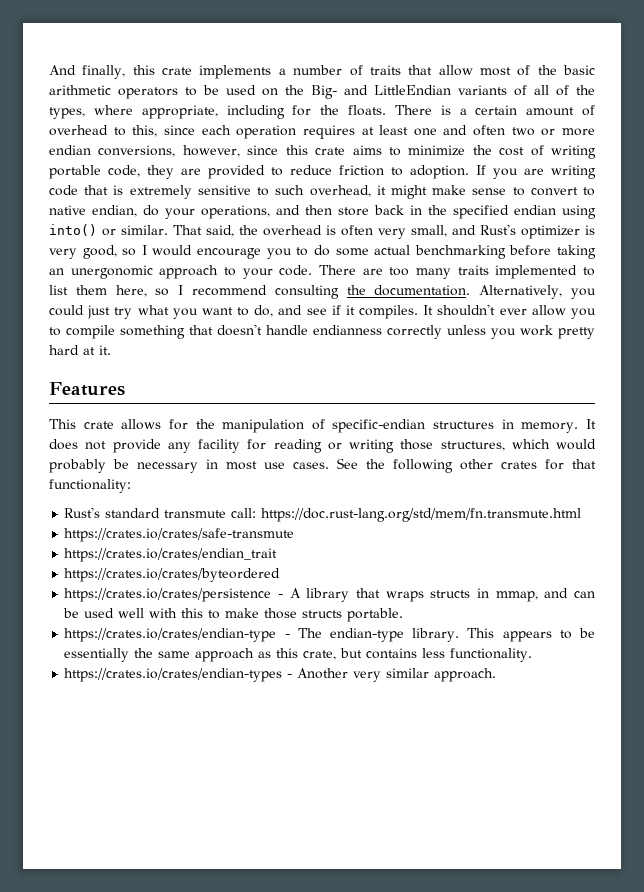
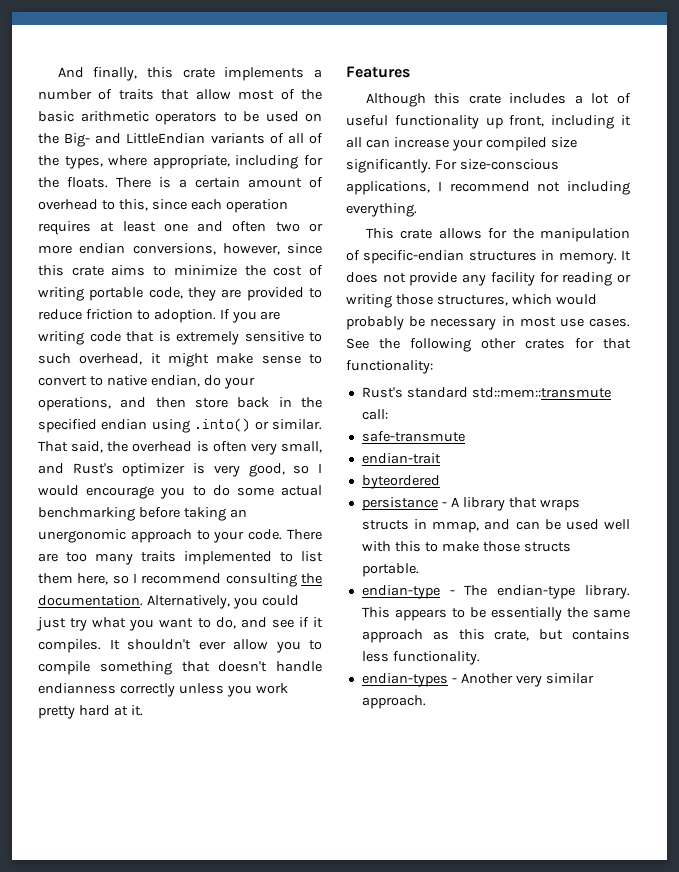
- If you are writing code that is extremely sensitive to such overhead, it might make sense to convert to native endian, do your operations, and then store back in the specified endian using into() or similar.
+ If you are writing code that is extremely sensitive to such overhead, it might make sense to convert to native endian, do your operations, and then store back in the specified endian using .into() or similar.
+ Although this crate includes a lot of useful functionality up front, including it all can increase your compiled size significantly. For size-conscious applications, I recommend not including everything.
- Rust's standard transmute call: https://doc.rust-lang.org/std/mem/fn.transmute.html
- https://crates.io/crates/safe-transmute
- https://crates.io/crates/endian_trait
- https://crates.io/crates/byteordered
- https://crates.io/crates/persistence - A library that wraps structs in mmap, and can be used well with this to make those structs portable.
+ Rust's standard std::mem::transmute call:
+ safe-transmute
+ endian-trait
+ byteordered
+ persistance - A library that wraps structs in mmap, and can be used well with this to make those structs portable.
- https://crates.io/crates/endian-type - The endian-type library.
+ endian-type - The endian-type library.
- https://crates.io/crates/endian-types - Another very similar approach.
+ endian-types - Another very similar approach.

